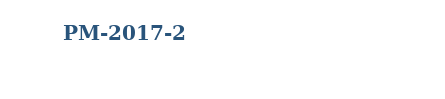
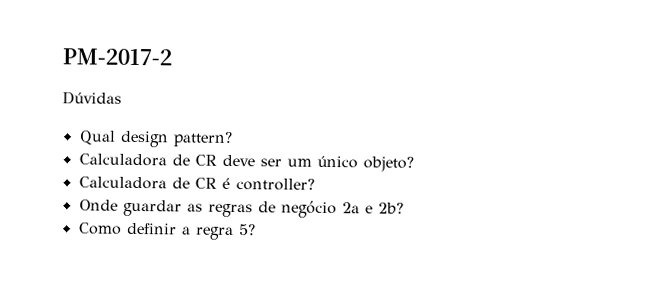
+ Dúvidas
+ Qual design pattern?
+ Calculadora de CR deve ser um único objeto?
+ Calculadora de CR é controller?
+ Onde guardar as regras de negócio 2a e 2b?
+ Como definir a regra 5?

